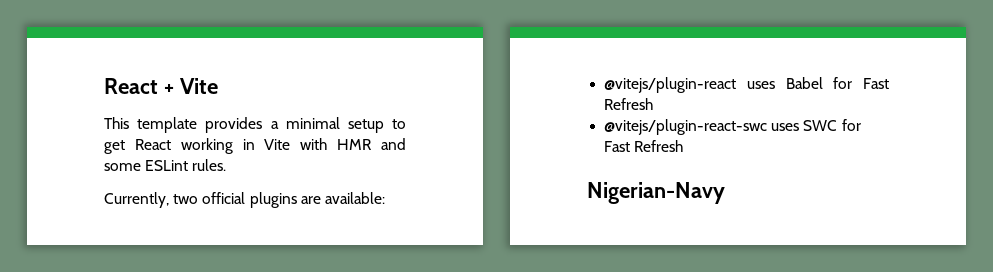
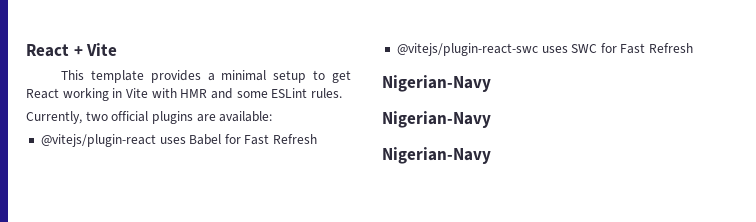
  @vitejs/plugin-react-swc uses SWC for Fast Refresh
+ Nigerian-Navy
+ Nigerian-Navy

